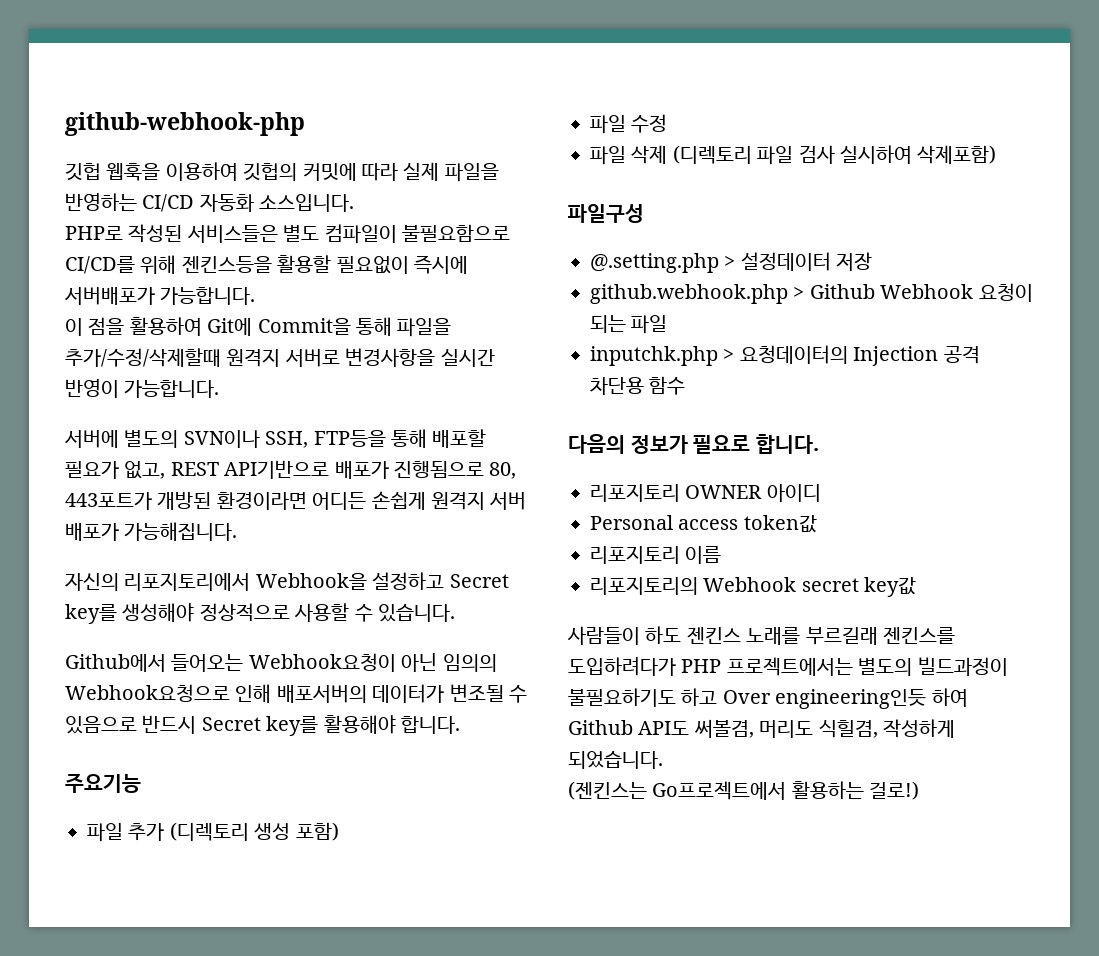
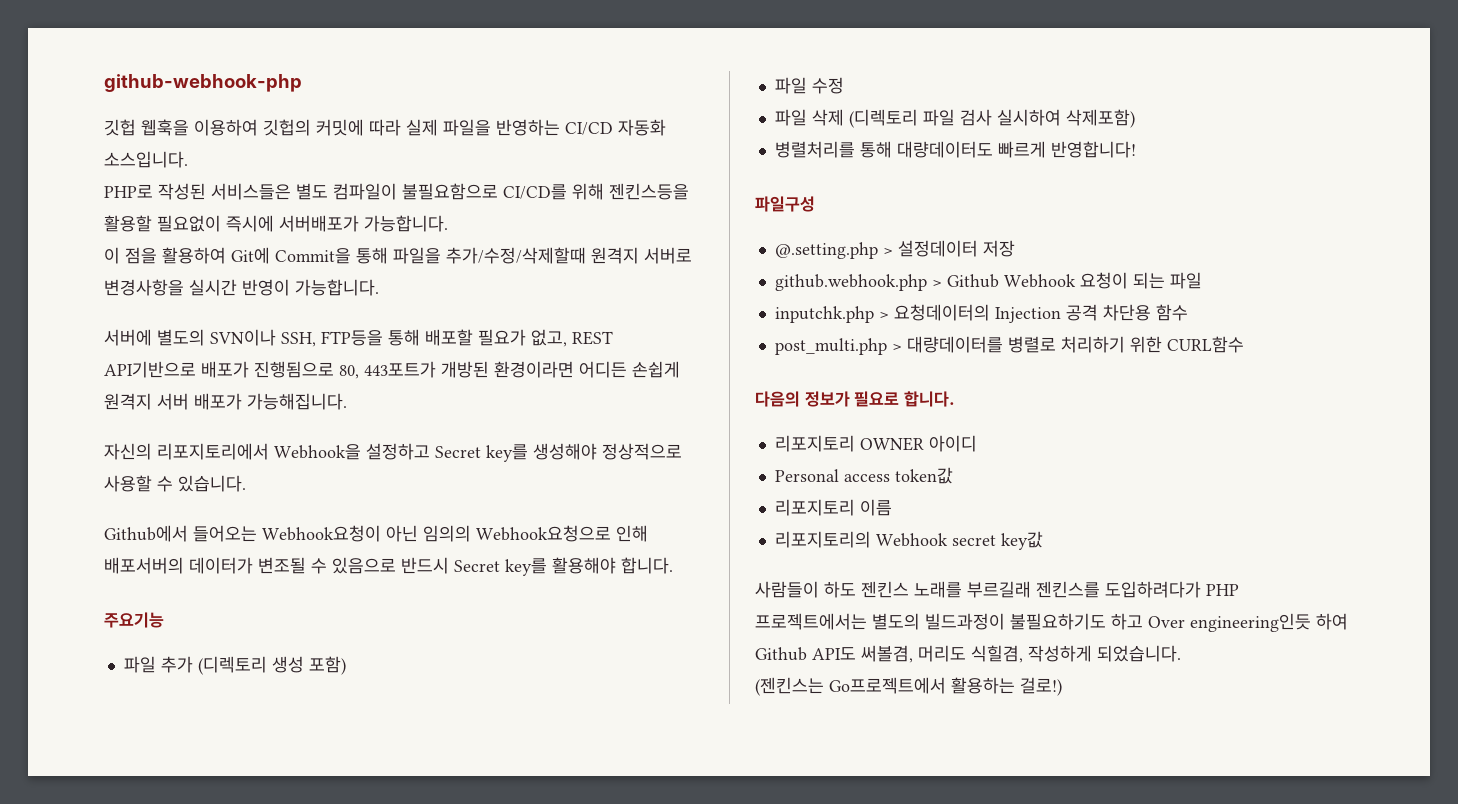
+ 병렬처리를 통해 대량데이터도 빠르게 반영합니다!
+ post_multi.php > 대량데이터를 병렬로 처리하기 위한 CURL함수

